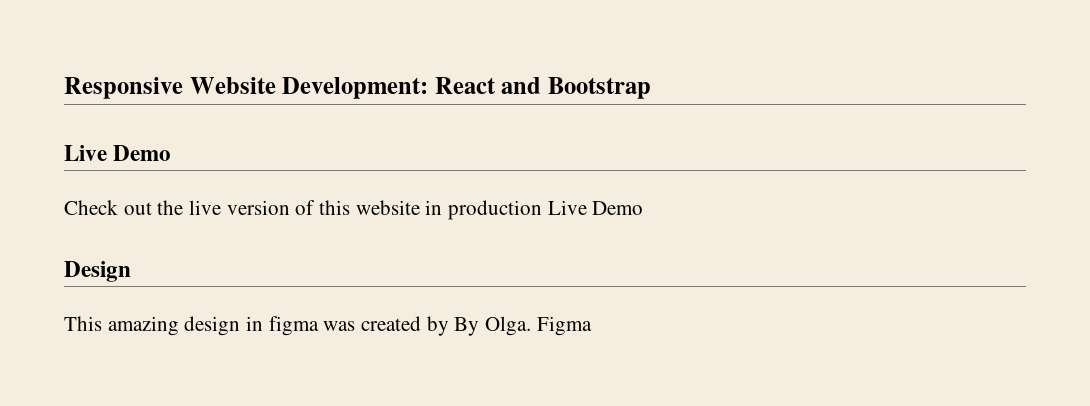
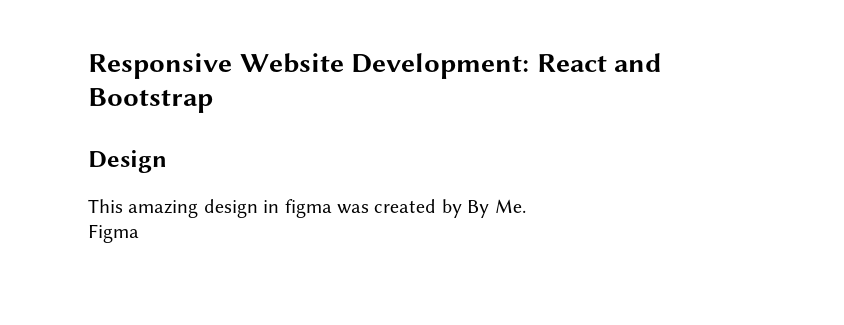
  Responsive Website Development: React and Bootstrap
- Live Demo
- Check out the live version of this website in production Live Demo
- This amazing design in figma was created by By Olga. Figma
+ This amazing design in figma was created by By Me.
+ Figma

